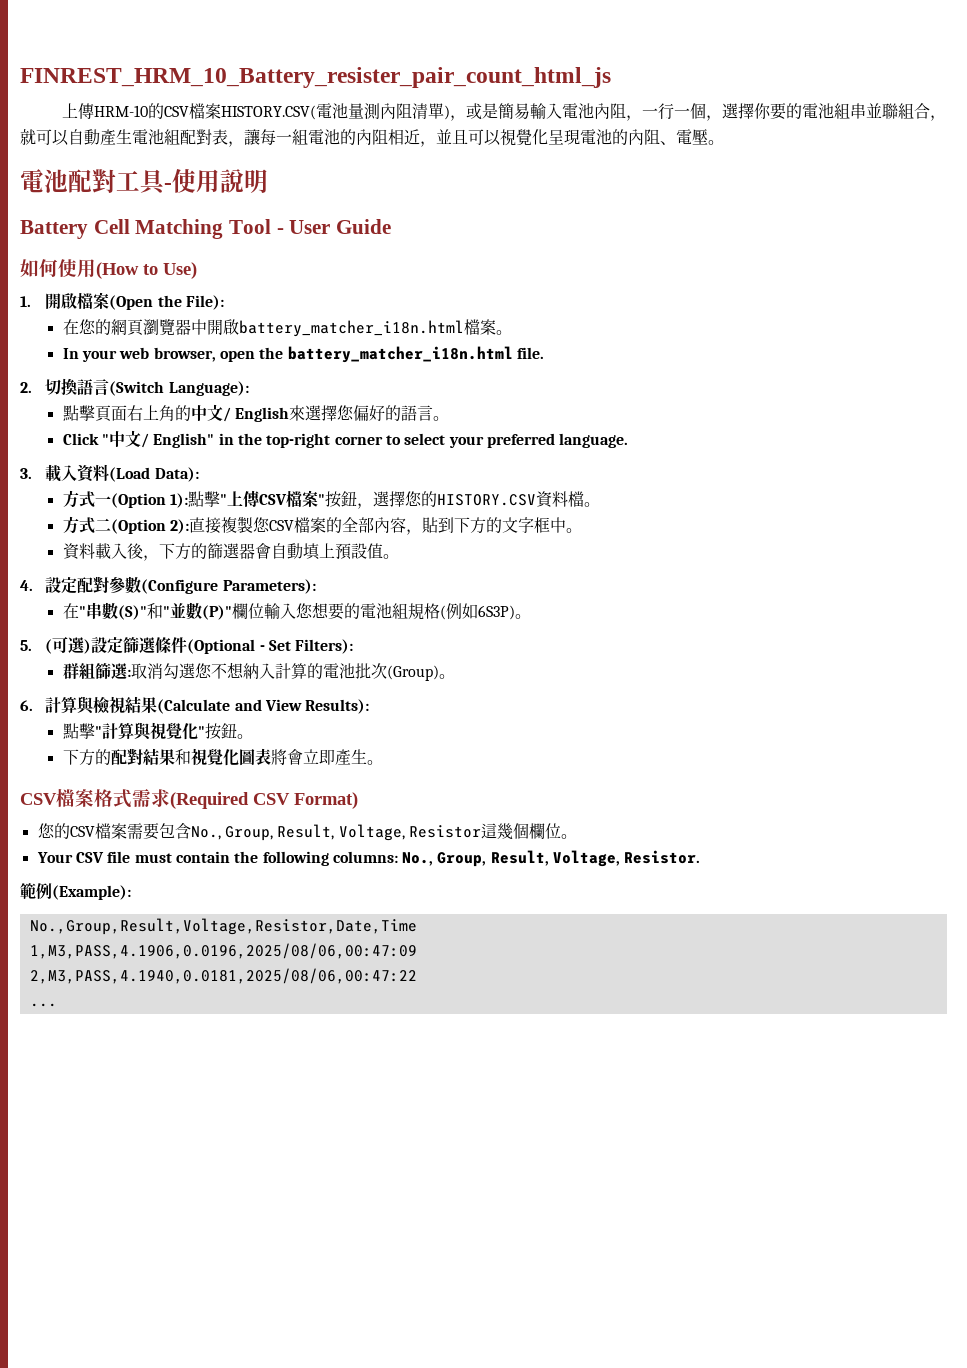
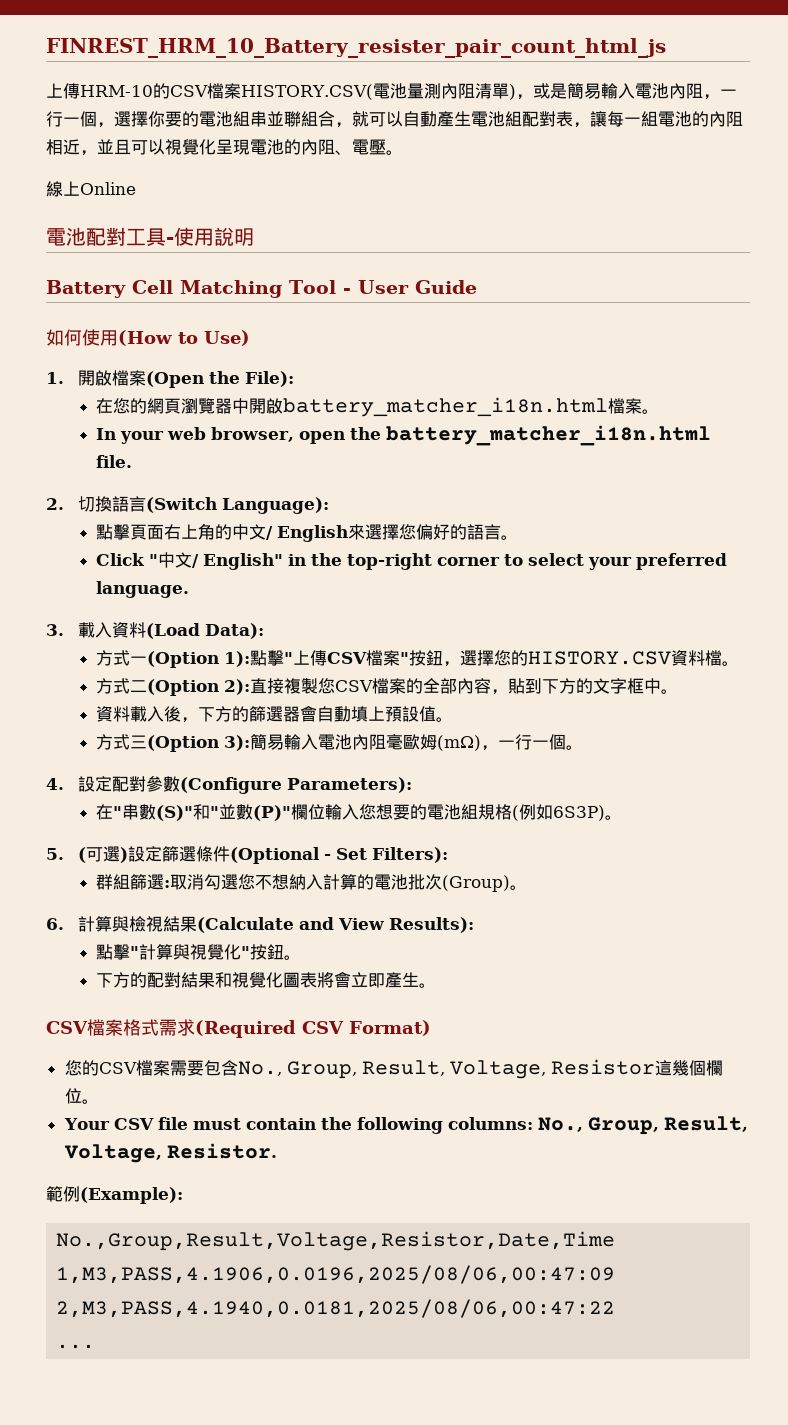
+ 線上Online
+ 方式三(Option 3):簡易輸入電池內阻毫歐姆(mΩ)，一行一個。

